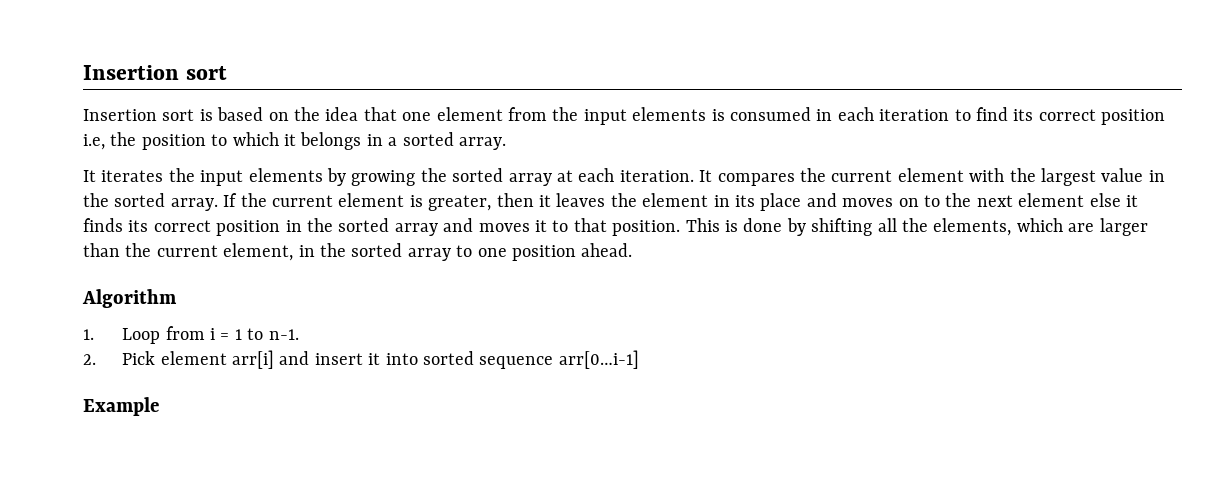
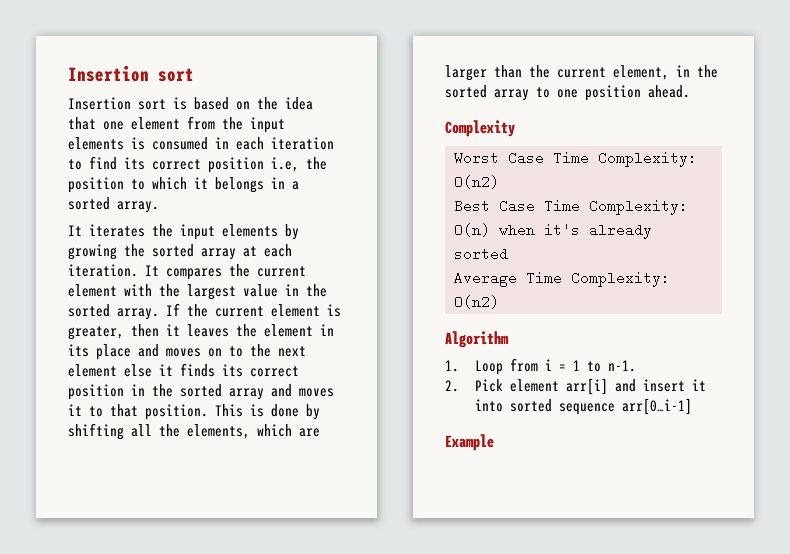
+ Complexity
+ Worst Case Time Complexity: O(n2)
+ Best Case Time Complexity: O(n) when it's already sorted
+ Average Time Complexity: O(n2)

